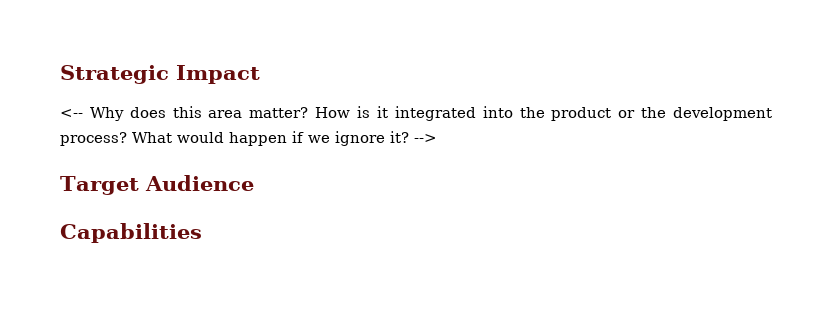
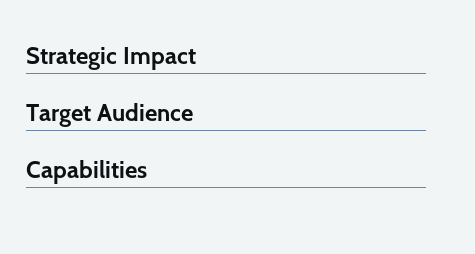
- <-- Why does this area matter? How is it integrated into the product or the development process? What would happen if we ignore it? -->

